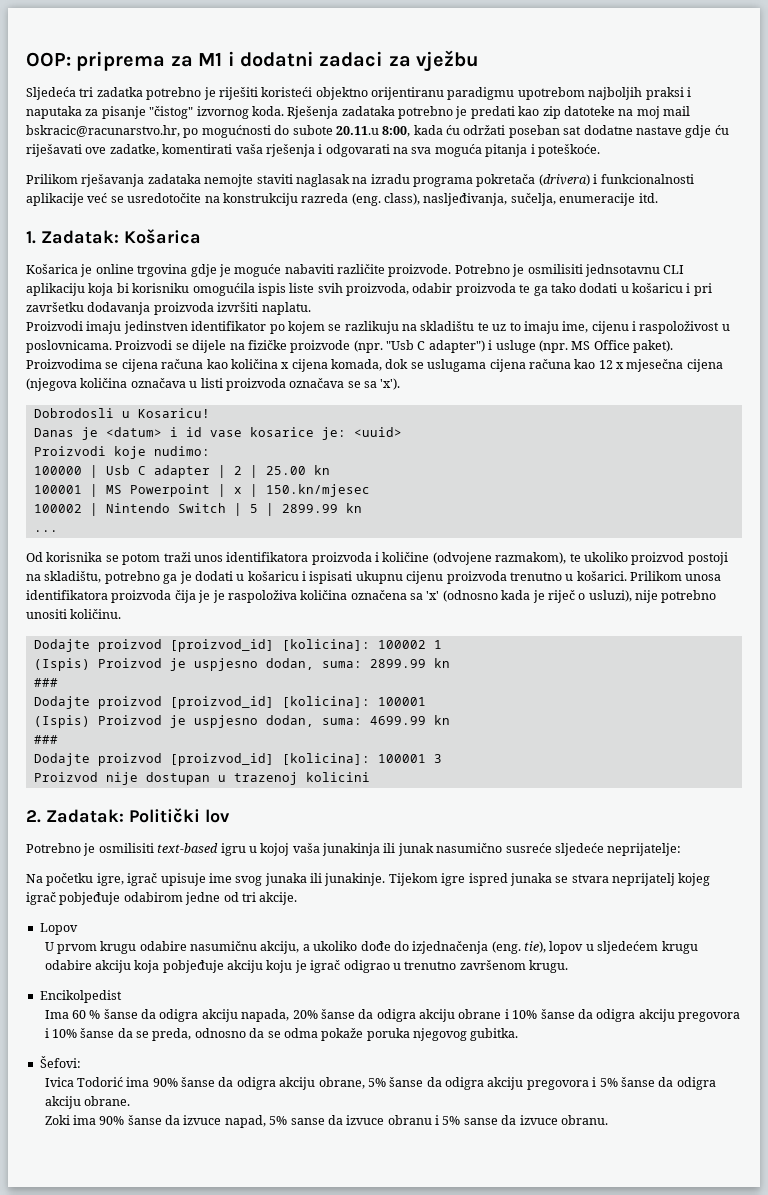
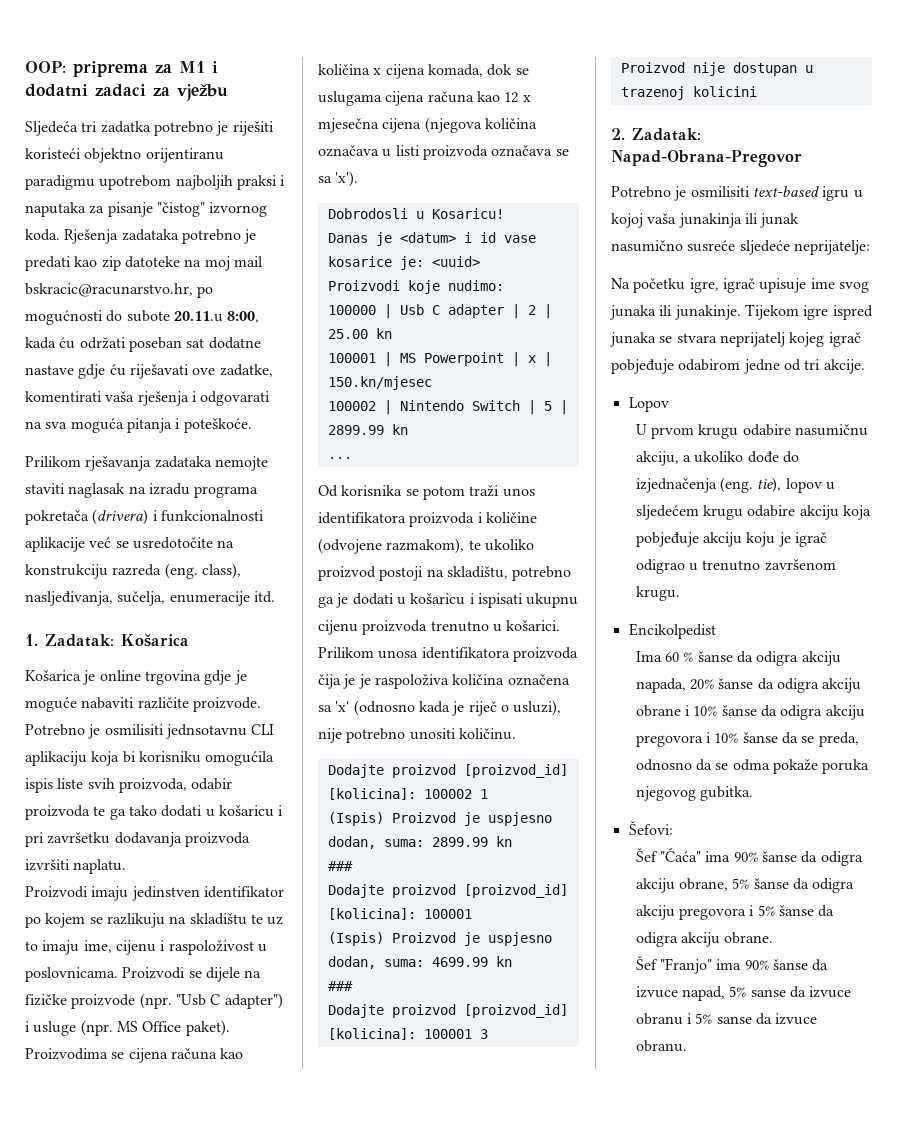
- 2. Zadatak: Politički lov
+ 2. Zadatak: Napad-Obrana-Pregovor
- Ivica Todorić ima 90% šanse da odigra akciju obrane, 5% šanse da odigra akciju pregovora i 5% šanse da odigra akciju obrane.
+ Šef "Ćaća" ima 90% šanse da odigra akciju obrane, 5% šanse da odigra akciju pregovora i 5% šanse da odigra akciju obrane.
- Zoki ima 90% šanse da izvuce napad, 5% sanse da izvuce obranu i 5% sanse da izvuce obranu.
+ Šef "Franjo" ima 90% šanse da izvuce napad, 5% sanse da izvuce obranu i 5% sanse da izvuce obranu.

